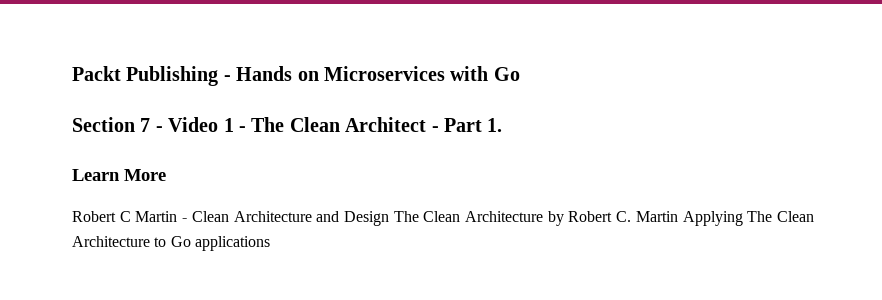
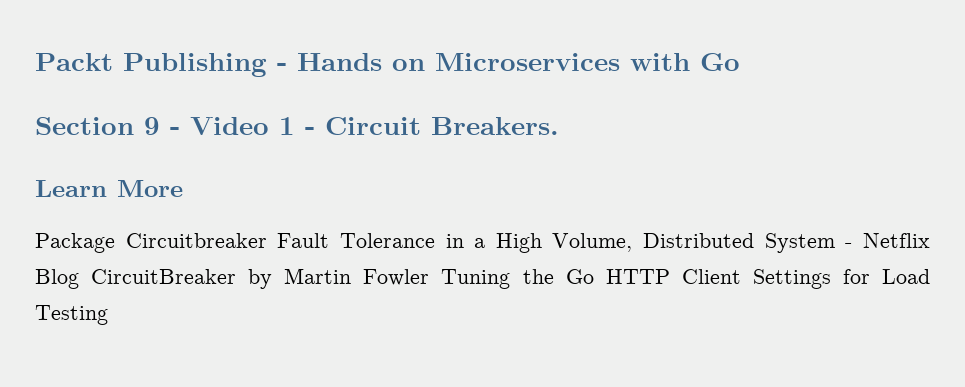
- Section 7 - Video 1 - The Clean Architect - Part 1.
+ Section 9 - Video 1 - Circuit Breakers.
  Learn More
- Robert C Martin - Clean Architecture and Design The Clean Architecture by Robert C. Martin Applying The Clean Architecture to Go applications
+ Package Circuitbreaker Fault Tolerance in a High Volume, Distributed System - Netflix Blog CircuitBreaker by Martin Fowler Tuning the Go HTTP Client Settings for Load Testing

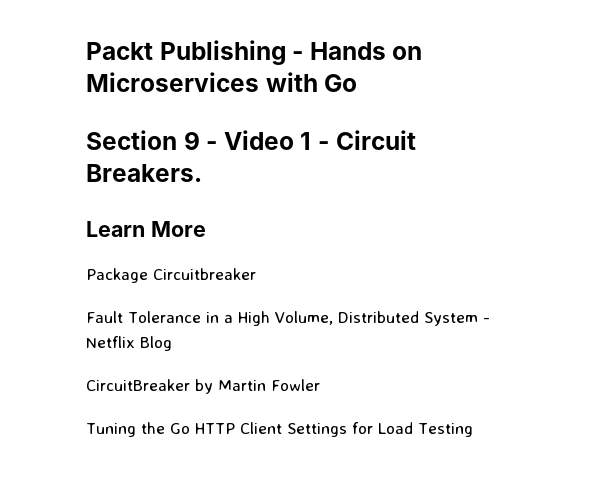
- Package Circuitbreaker Fault Tolerance in a High Volume, Distributed System - Netflix Blog CircuitBreaker by Martin Fowler Tuning the Go HTTP Client Settings for Load Testing
+ Package Circuitbreaker
+ Fault Tolerance in a High Volume, Distributed System - Netflix Blog
+ CircuitBreaker by Martin Fowler
+ Tuning the Go HTTP Client Settings for Load Testing

